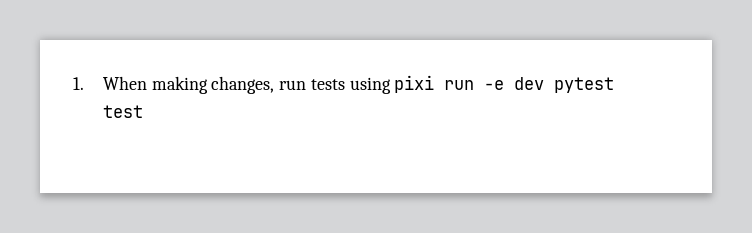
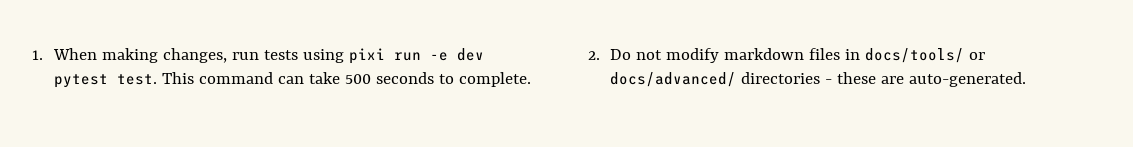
- 1. When making changes, run tests using pixi run -e dev pytest test
+ 1. When making changes, run tests using pixi run -e dev pytest test. This command can take 500 seconds to complete.
+ 2. Do not modify markdown files in docs/tools/ or docs/advanced/ directories - these are auto-generated.

